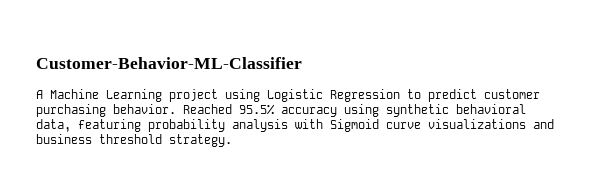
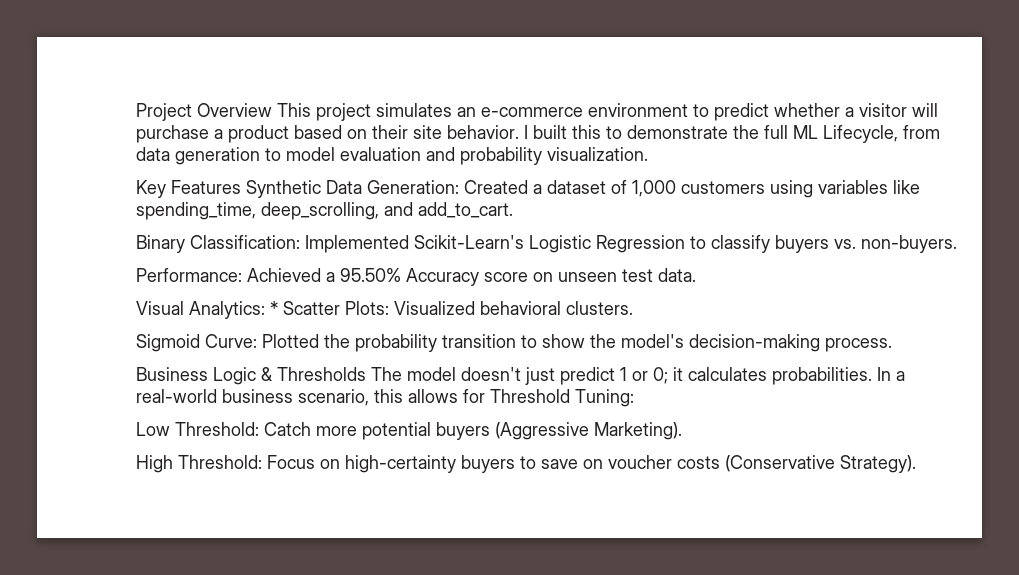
- Customer-Behavior-ML-Classifier
- A Machine Learning project using Logistic Regression to predict customer purchasing behavior. Reached 95.5% accuracy using synthetic behavioral data, featuring probability analysis with Sigmoid curve visualizations and business threshold strategy.
+ Project Overview This project simulates an e-commerce environment to predict whether a visitor will purchase a product based on their site behavior. I built this to demonstrate the full ML Lifecycle, from data generation to model evaluation and probability visualization.
+ Key Features Synthetic Data Generation: Created a dataset of 1,000 customers using variables like spending_time, deep_scrolling, and add_to_cart.
+ Binary Classification: Implemented Scikit-Learn's Logistic Regression to classify buyers vs. non-buyers.
+ Performance: Achieved a 95.50% Accuracy score on unseen test data.
+ Visual Analytics: * Scatter Plots: Visualized behavioral clusters.
+ Sigmoid Curve: Plotted the probability transition to show the model's decision-making process.
+ Business Logic & Thresholds The model doesn't just predict 1 or 0; it calculates probabilities. In a real-world business scenario, this allows for Threshold Tuning:
+ Low Threshold: Catch more potential buyers (Aggressive Marketing).
+ High Threshold: Focus on high-certainty buyers to save on voucher costs (Conservative Strategy).

